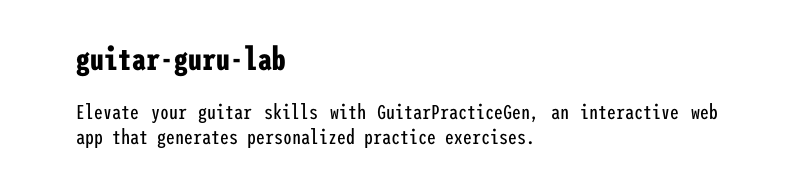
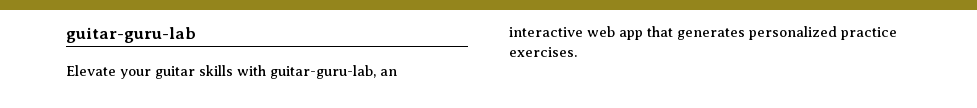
- Elevate your guitar skills with GuitarPracticeGen, an interactive web app that generates personalized practice exercises.
+ Elevate your guitar skills with guitar-guru-lab, an interactive web app that generates personalized practice exercises.

